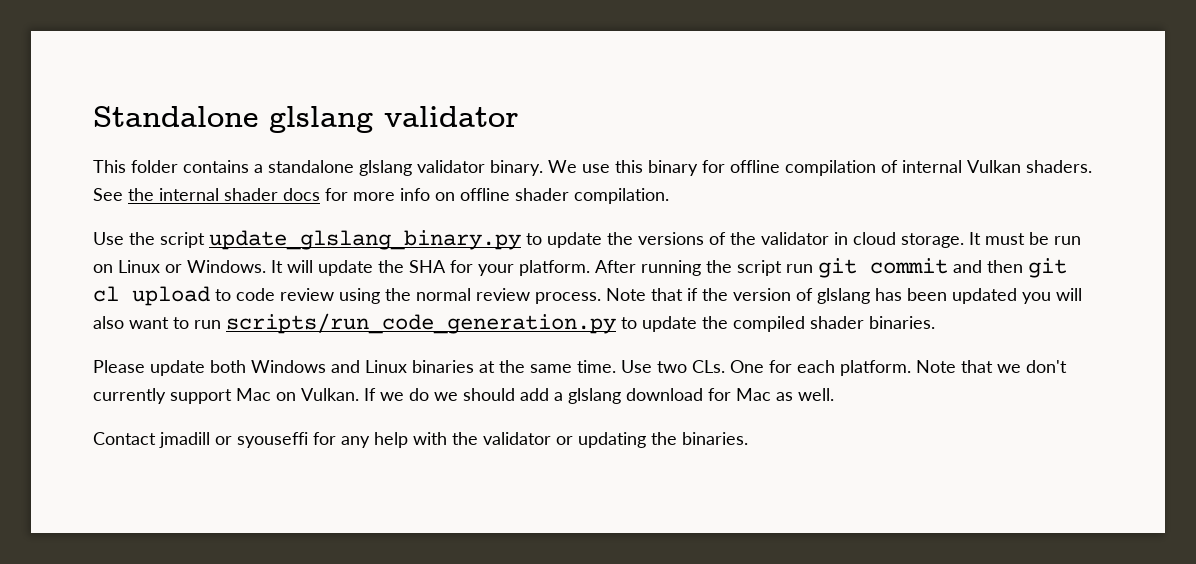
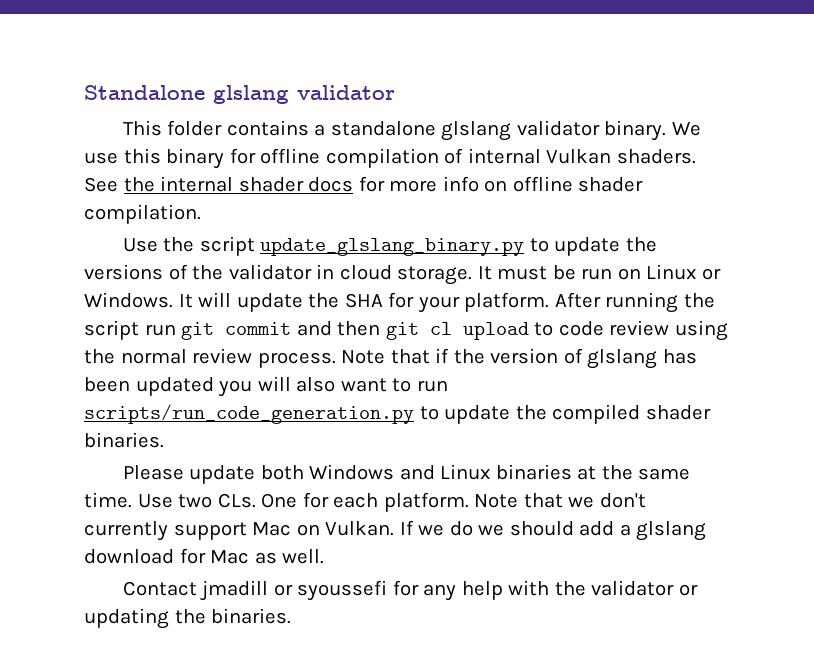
- Contact jmadill or syouseffi for any help with the validator or updating the binaries.
+ Contact jmadill or syoussefi for any help with the validator or updating the binaries.

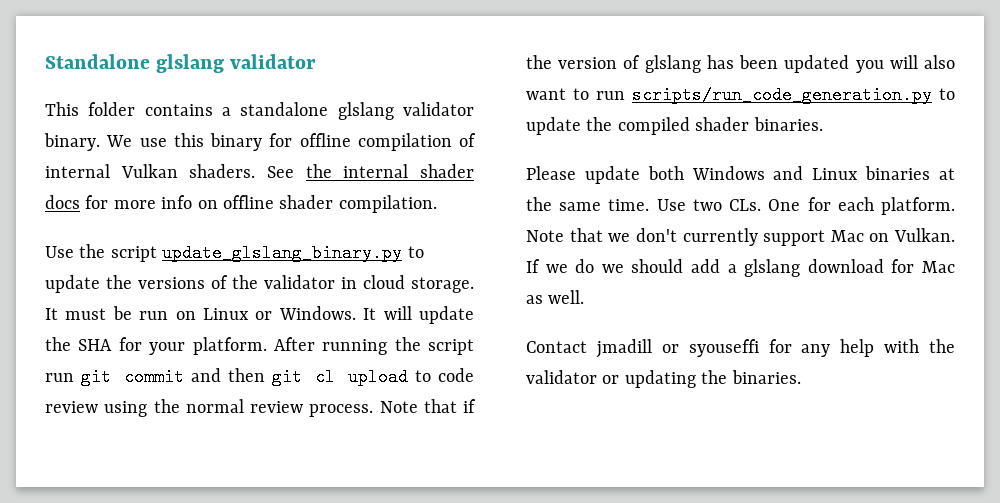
- Contact jmadill or syoussefi for any help with the validator or updating the binaries.
+ Contact jmadill or syouseffi for any help with the validator or updating the binaries.

